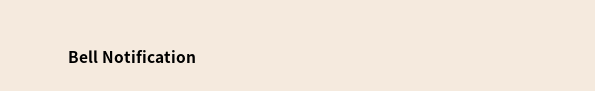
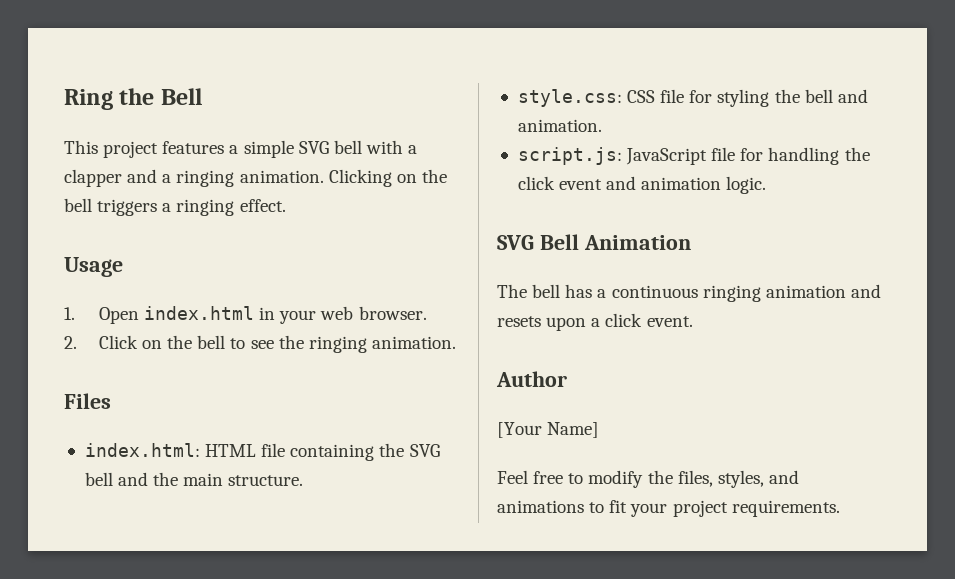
- Bell Notification
+ Ring the Bell
+ This project features a simple SVG bell with a clapper and a ringing animation. Clicking on the bell triggers a ringing effect.
+ Usage
+ 1. Open index.html in your web browser.
+ 2. Click on the bell to see the ringing animation.
+ Files
+ index.html: HTML file containing the SVG bell and the main structure.
+ style.css: CSS file for styling the bell and animation.
+ script.js: JavaScript file for handling the click event and animation logic.
+ SVG Bell Animation
+ The bell has a continuous ringing animation and resets upon a click event.
+ Author
+ [Your Name]
+ Feel free to modify the files, styles, and animations to fit your project requirements.

